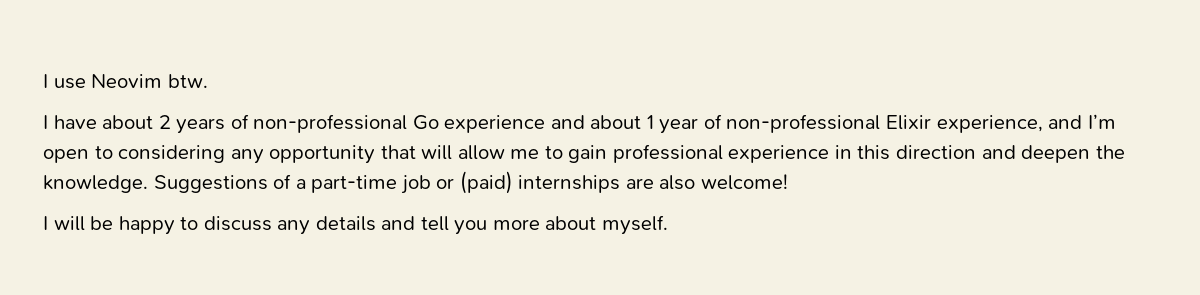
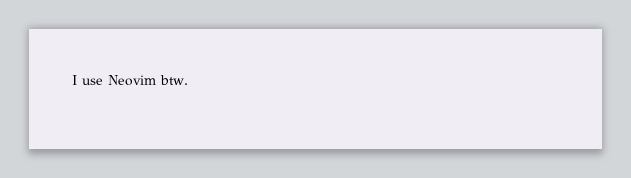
- I have about 2 years of non-professional Go experience and about 1 year of non-professional Elixir experience, and I’m open to considering any opportunity that will allow me to gain professional experience in this direction and deepen the knowledge. Suggestions of a part-time job or (paid) internships are also welcome!
- I will be happy to discuss any details and tell you more about myself.

